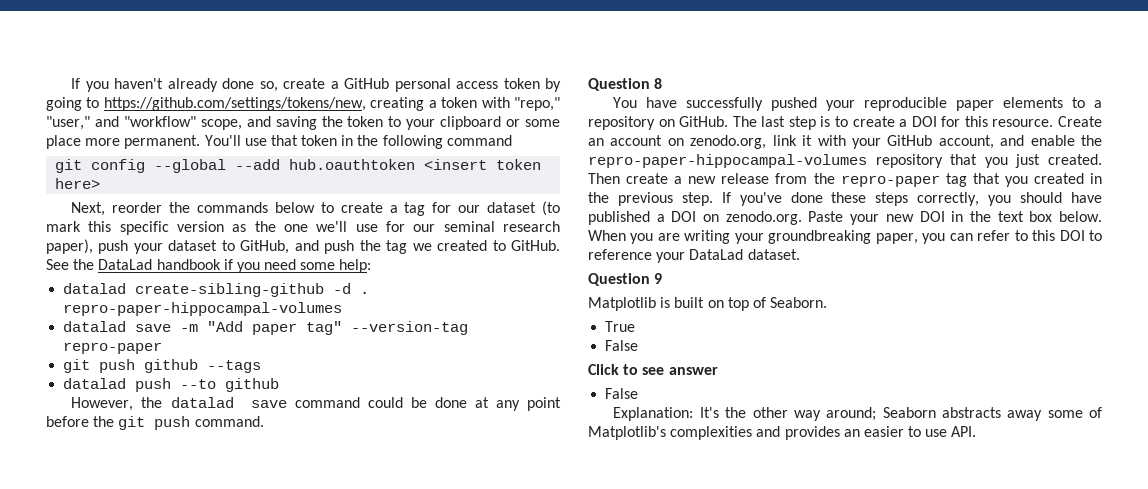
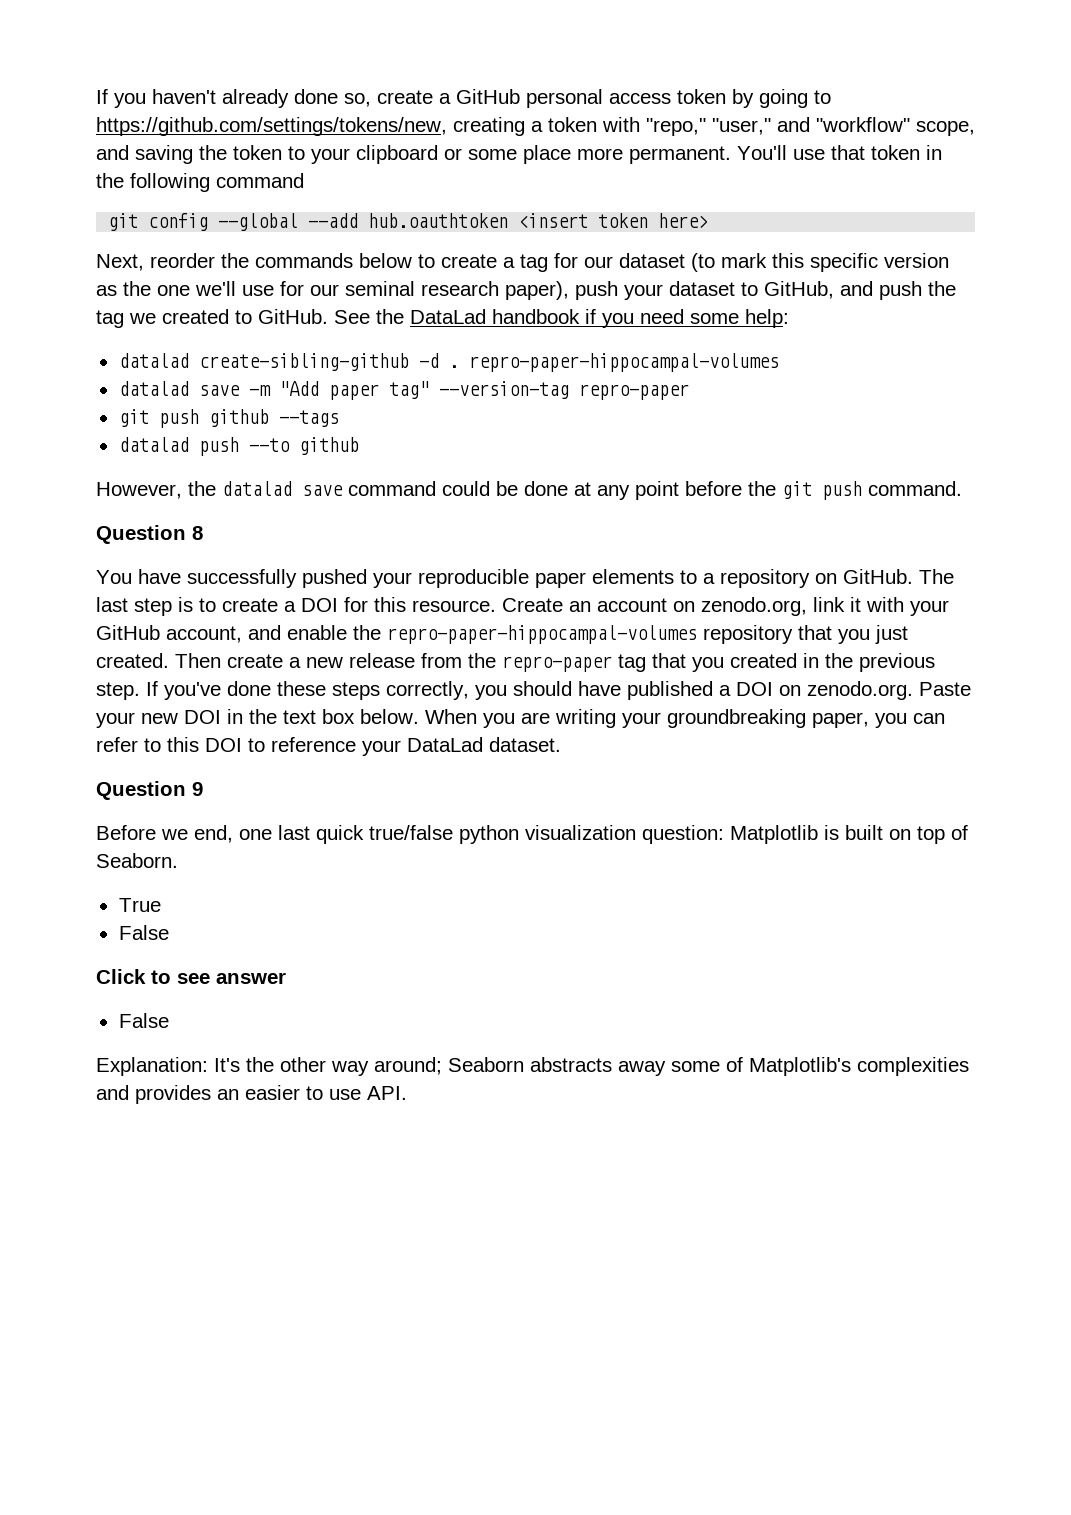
- Matplotlib is built on top of Seaborn.
+ Before we end, one last quick true/false python visualization question: Matplotlib is built on top of Seaborn.

